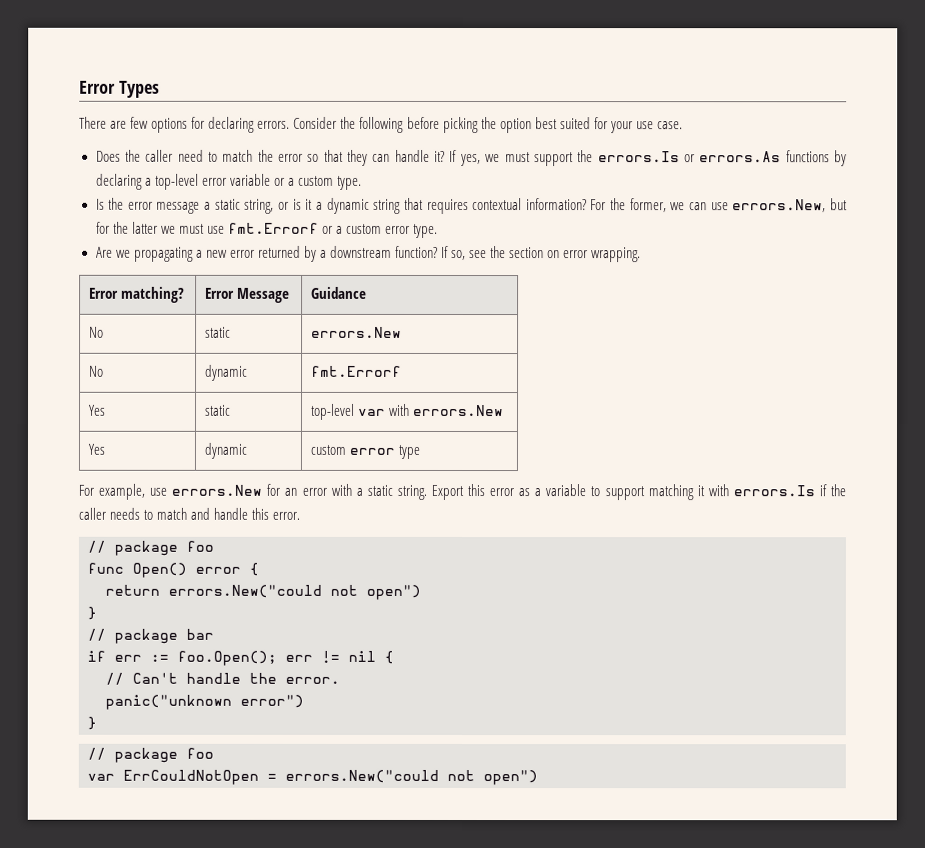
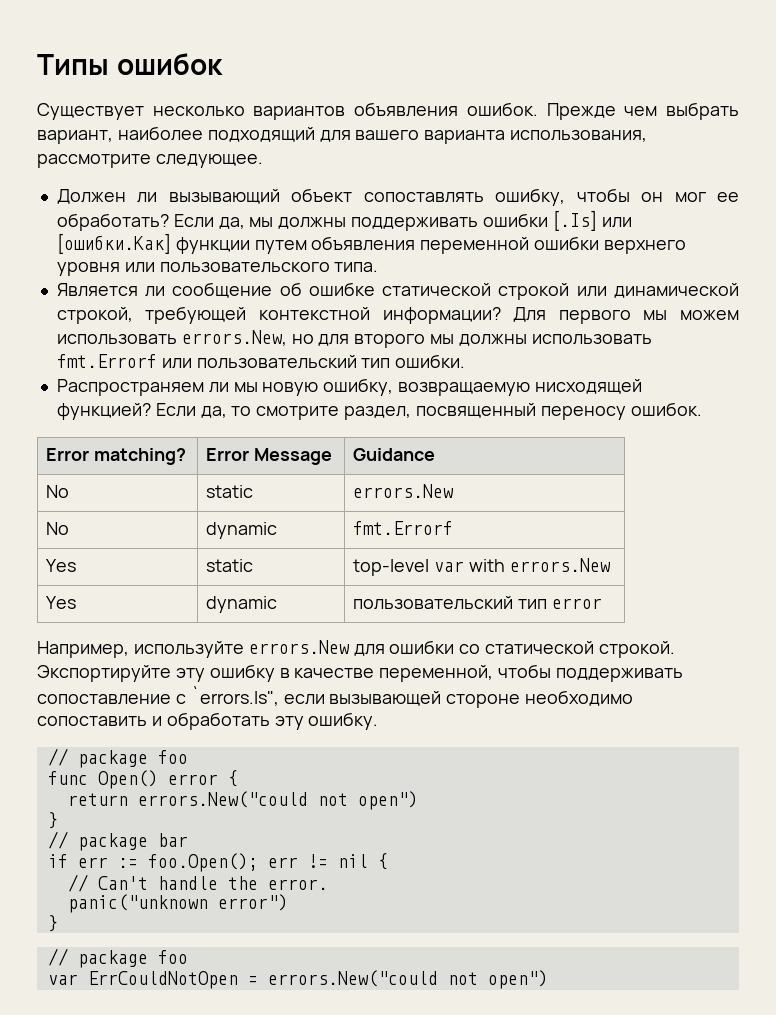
- Error Types
- There are few options for declaring errors. Consider the following before picking the option best suited for your use case.
- Does the caller need to match the error so that they can handle it? If yes, we must support the errors.Is or errors.As functions by declaring a top-level error variable or a custom type.
- Is the error message a static string, or is it a dynamic string that requires contextual information? For the former, we can use errors.New, but for the latter we must use fmt.Errorf or a custom error type.
- Are we propagating a new error returned by a downstream function? If so, see the section on error wrapping.
+ Типы ошибок
+ Существует несколько вариантов объявления ошибок. Прежде чем выбрать вариант, наиболее подходящий для вашего варианта использования, рассмотрите следующее.
+ Должен ли вызывающий объект сопоставлять ошибку, чтобы он мог ее обработать? Если да, мы должны поддерживать ошибки [.Is] или [ошибки.Как] функции путем объявления переменной ошибки верхнего уровня или пользовательского типа.
+ Является ли сообщение об ошибке статической строкой или динамической строкой, требующей контекстной информации? Для первого мы можем использовать errors.New, но для второго мы должны использовать fmt.Errorf или пользовательский тип ошибки.
+ Распространяем ли мы новую ошибку, возвращаемую нисходящей функцией? Если да, то смотрите раздел, посвященный переносу ошибок.
- Yes | dynamic | custom error type
- For example, use errors.New for an error with a static string. Export this error as a variable to support matching it with errors.Is if the caller needs to match and handle this error.
+ Yes | dynamic | пользовательский тип error
+ Например, используйте errors.New для ошибки со статической строкой. Экспортируйте эту ошибку в качестве переменной, чтобы поддерживать сопоставление с `errors.Is", если вызывающей стороне необходимо сопоставить и обработать эту ошибку.

